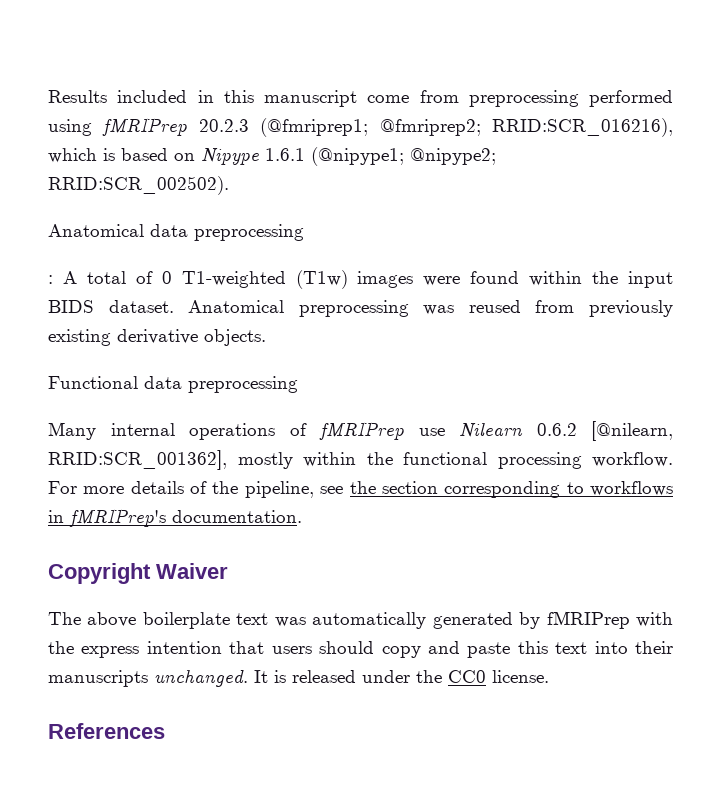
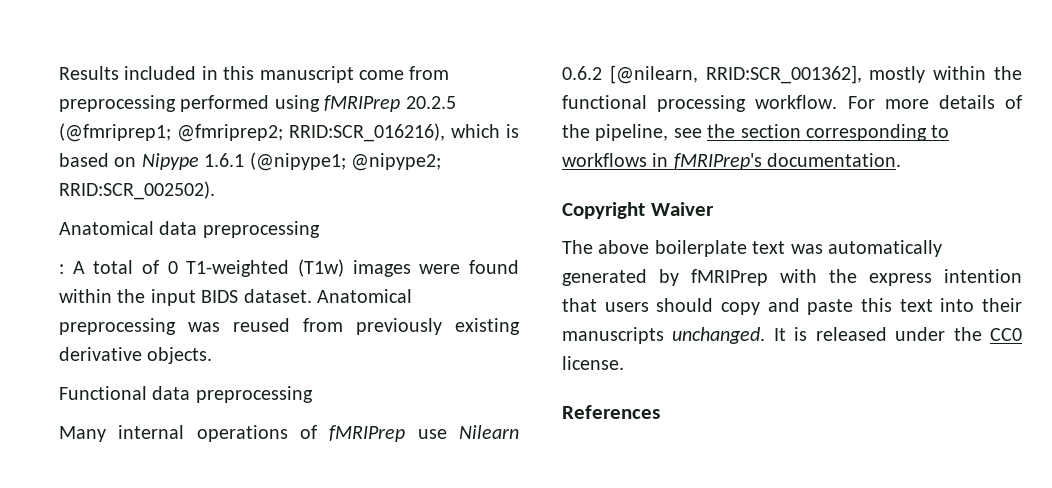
- Results included in this manuscript come from preprocessing performed using fMRIPrep 20.2.3 (@fmriprep1; @fmriprep2; RRID:SCR_016216), which is based on Nipype 1.6.1 (@nipype1; @nipype2; RRID:SCR_002502).
+ Results included in this manuscript come from preprocessing performed using fMRIPrep 20.2.5 (@fmriprep1; @fmriprep2; RRID:SCR_016216), which is based on Nipype 1.6.1 (@nipype1; @nipype2; RRID:SCR_002502).

